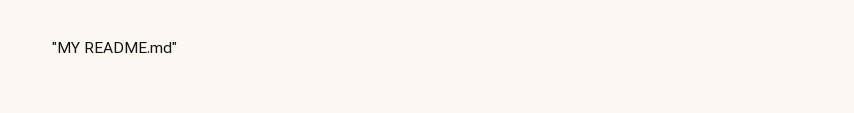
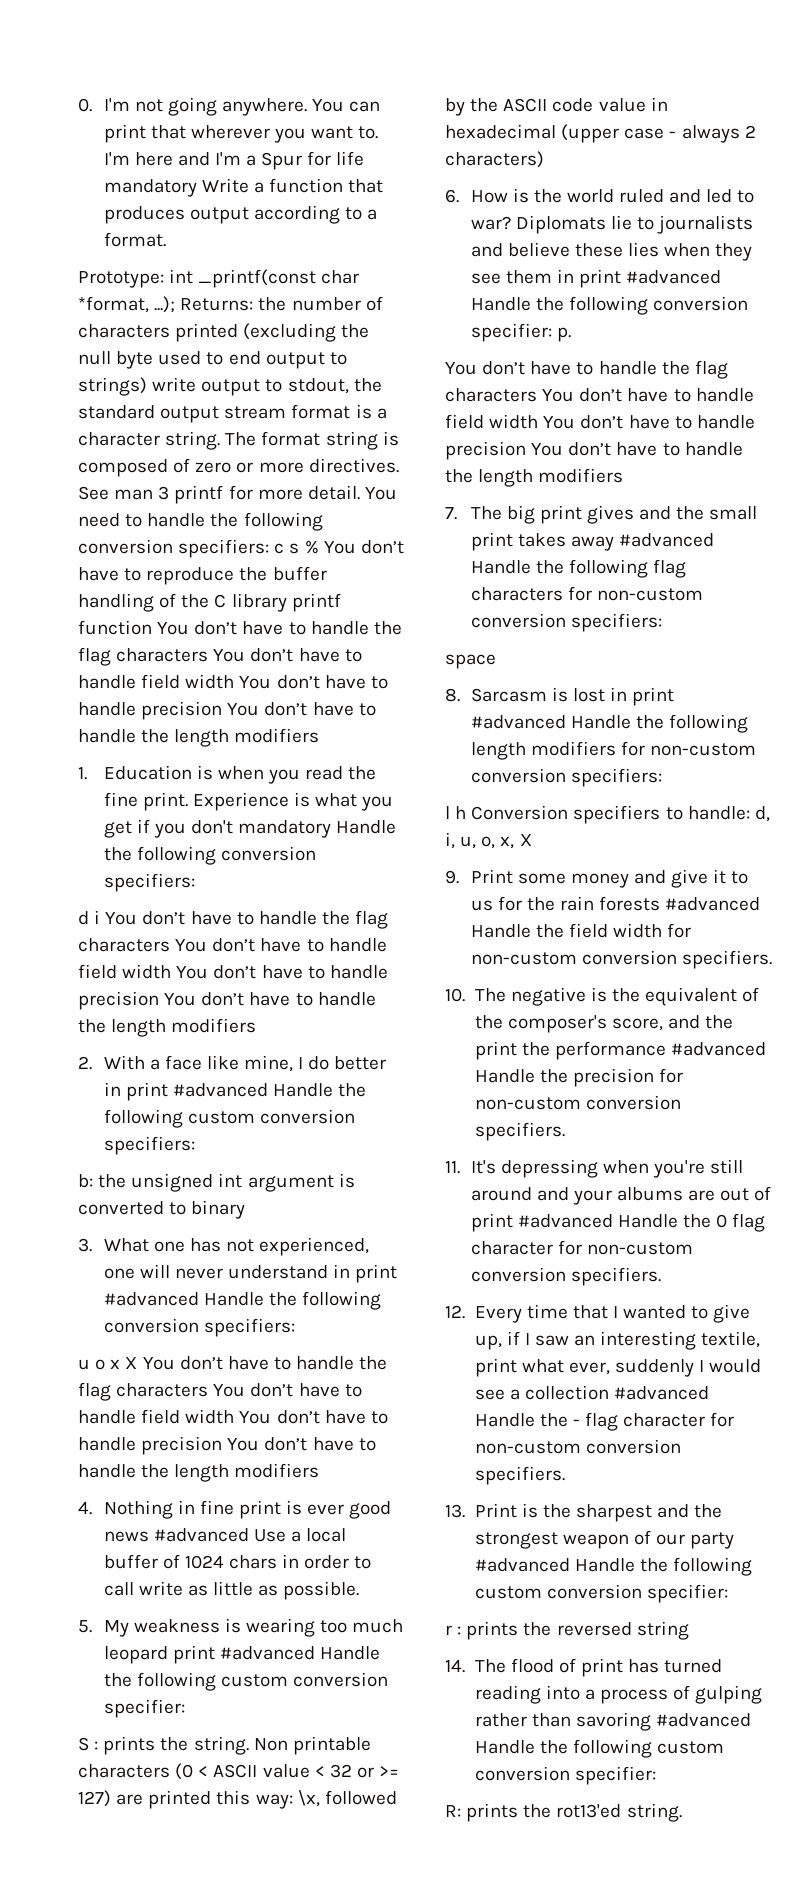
- "MY README.md"
+ 0. I'm not going anywhere. You can print that wherever you want to. I'm here and I'm a Spur for life mandatory Write a function that produces output according to a format.
+ Prototype: int _printf(const char *format, ...); Returns: the number of characters printed (excluding the null byte used to end output to strings) write output to stdout, the standard output stream format is a character string. The format string is composed of zero or more directives. See man 3 printf for more detail. You need to handle the following conversion specifiers: c s % You don’t have to reproduce the buffer handling of the C library printf function You don’t have to handle the flag characters You don’t have to handle field width You don’t have to handle precision You don’t have to handle the length modifiers
+ 1. Education is when you read the fine print. Experience is what you get if you don't mandatory Handle the following conversion specifiers:
+ d i You don’t have to handle the flag characters You don’t have to handle field width You don’t have to handle precision You don’t have to handle the length modifiers
+ 2. With a face like mine, I do better in print #advanced Handle the following custom conversion specifiers:
+ b: the unsigned int argument is converted to binary
+ 3. What one has not experienced, one will never understand in print #advanced Handle the following conversion specifiers:
+ u o x X You don’t have to handle the flag characters You don’t have to handle field width You don’t have to handle precision You don’t have to handle the length modifiers
+ 4. Nothing in fine print is ever good news #advanced Use a local buffer of 1024 chars in order to call write as little as possible.
+ 5. My weakness is wearing too much leopard print #advanced Handle the following custom conversion specifier:
+ S : prints the string. Non printable characters (0 < ASCII value < 32 or >= 127) are printed this way: \x, followed by the ASCII code value in hexadecimal (upper case - always 2 characters)
+ 6. How is the world ruled and led to war? Diplomats lie to journalists and believe these lies when they see them in print #advanced Handle the following conversion specifier: p.
+ You don’t have to handle the flag characters You don’t have to handle field width You don’t have to handle precision You don’t have to handle the length modifiers
+ 7. The big print gives and the small print takes away #advanced Handle the following flag characters for non-custom conversion specifiers:
+ space
+ 8. Sarcasm is lost in print #advanced Handle the following length modifiers for non-custom conversion specifiers:
+ l h Conversion specifiers to handle: d, i, u, o, x, X
+ 9. Print some money and give it to us for the rain forests #advanced Handle the field width for non-custom conversion specifiers.
+ 10. The negative is the equivalent of the composer's score, and the print the performance #advanced Handle the precision for non-custom conversion specifiers.
+ 11. It's depressing when you're still around and your albums are out of print #advanced Handle the 0 flag character for non-custom conversion specifiers.
+ 12. Every time that I wanted to give up, if I saw an interesting textile, print what ever, suddenly I would see a collection #advanced Handle the - flag character for non-custom conversion specifiers.
+ 13. Print is the sharpest and the strongest weapon of our party #advanced Handle the following custom conversion specifier:
+ r : prints the reversed string
+ 14. The flood of print has turned reading into a process of gulping rather than savoring #advanced Handle the following custom conversion specifier:
+ R: prints the rot13'ed string.

